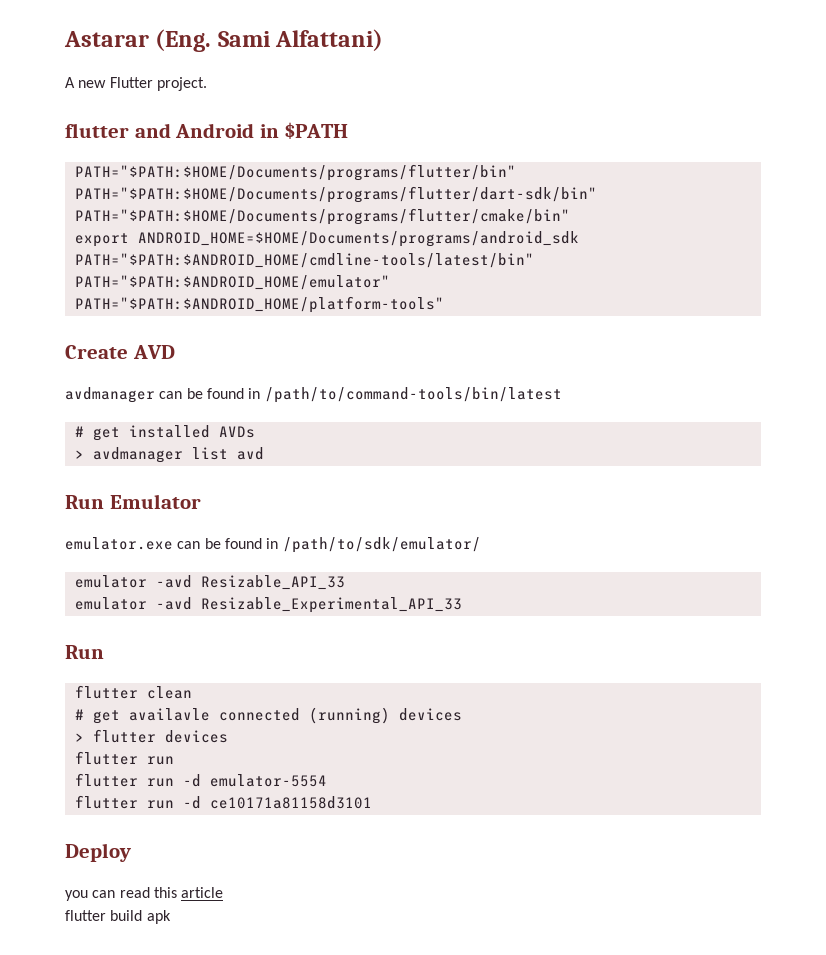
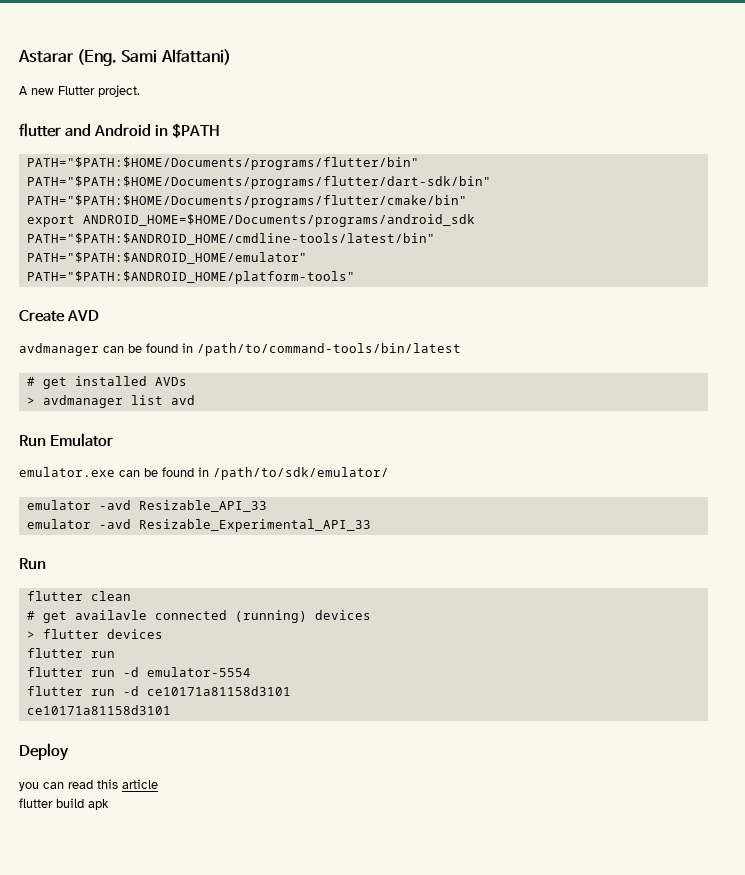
  flutter run -d ce10171a81158d3101
+ ce10171a81158d3101

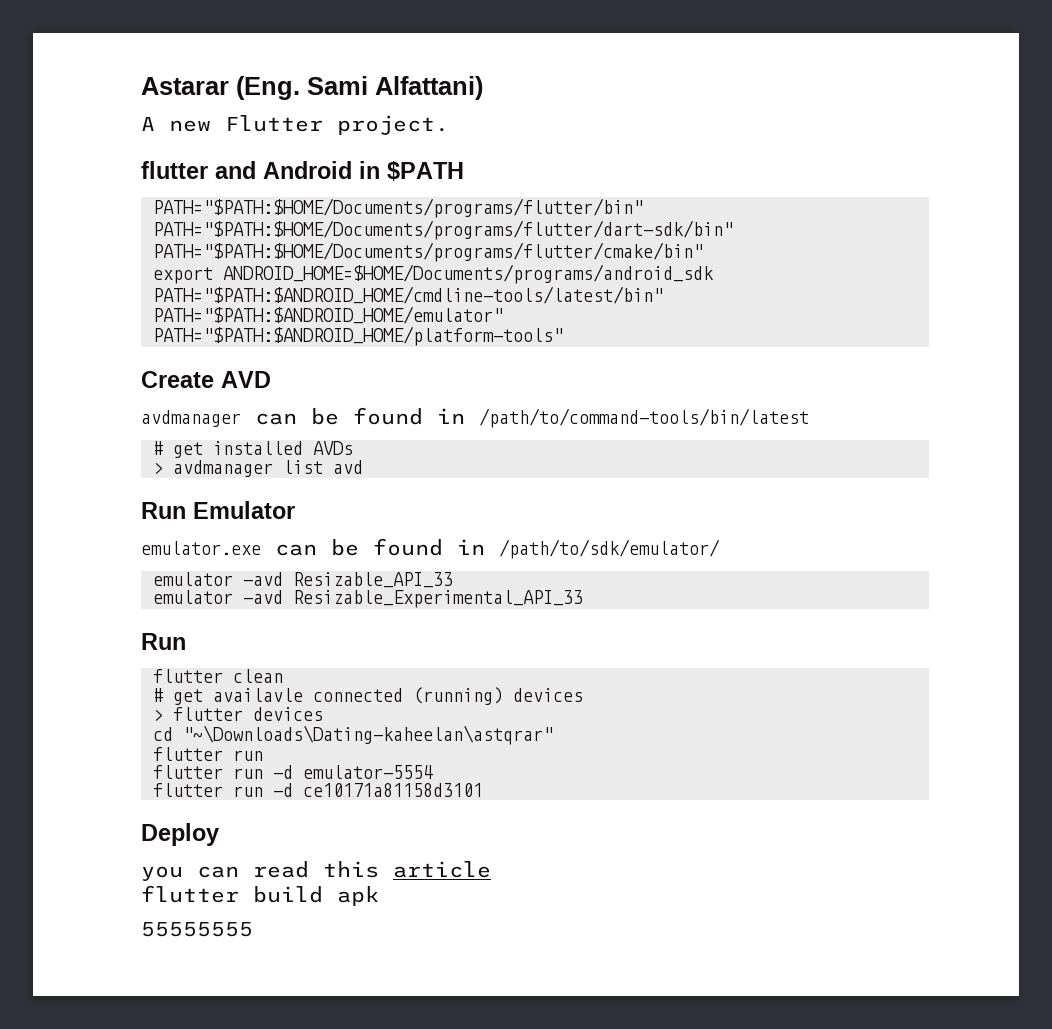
+ cd "~\Downloads\Dating-kaheelan\astqrar"
  flutter run -d ce10171a81158d3101
- ce10171a81158d3101
+ 55555555

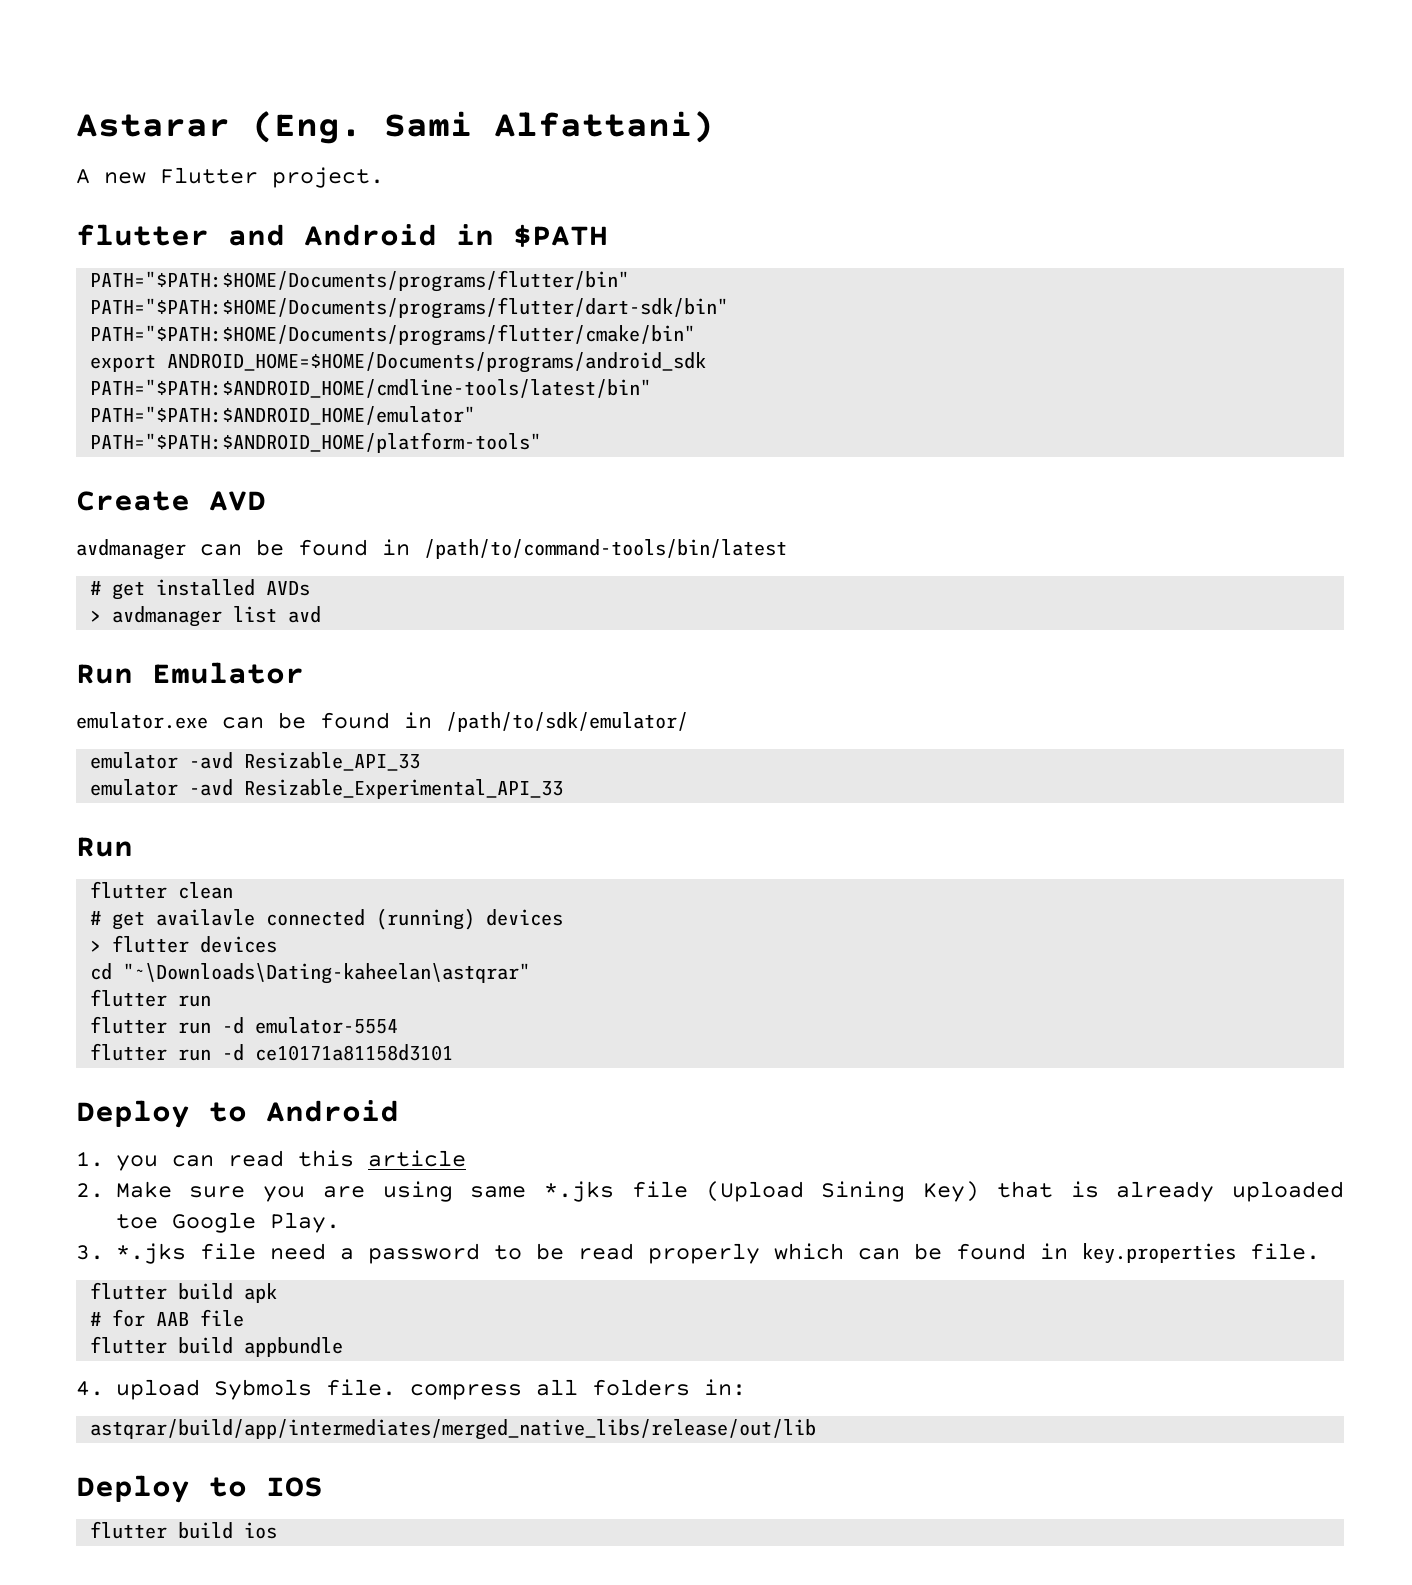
- Deploy
- you can read this article
+ Deploy to Android
+ 1. you can read this article
+ 2. Make sure you are using same *.jks file (Upload Sining Key) that is already uploaded toe Google Play.
+ 3. *.jks file need a password to be read properly which can be found in key.properties file.
  flutter build apk
- 55555555
+ # for AAB file
+ flutter build appbundle
+ 4. upload Sybmols file. compress all folders in:
+ astqrar/build/app/intermediates/merged_native_libs/release/out/lib
+ Deploy to IOS
+ flutter build ios

